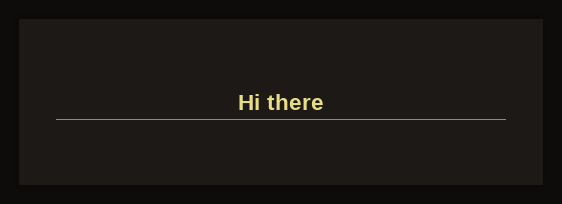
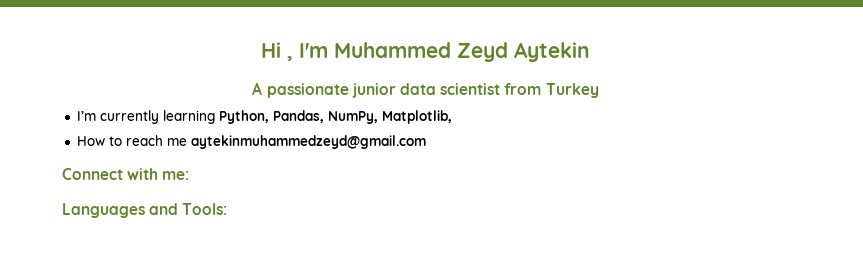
- Hi there
+ Hi , I'm Muhammed Zeyd Aytekin
+ A passionate junior data scientist from Turkey
+ I’m currently learning Python, Pandas, NumPy, Matplotlib,
+ How to reach me aytekinmuhammedzeyd@gmail.com
+ Connect with me:
+ Languages and Tools:

